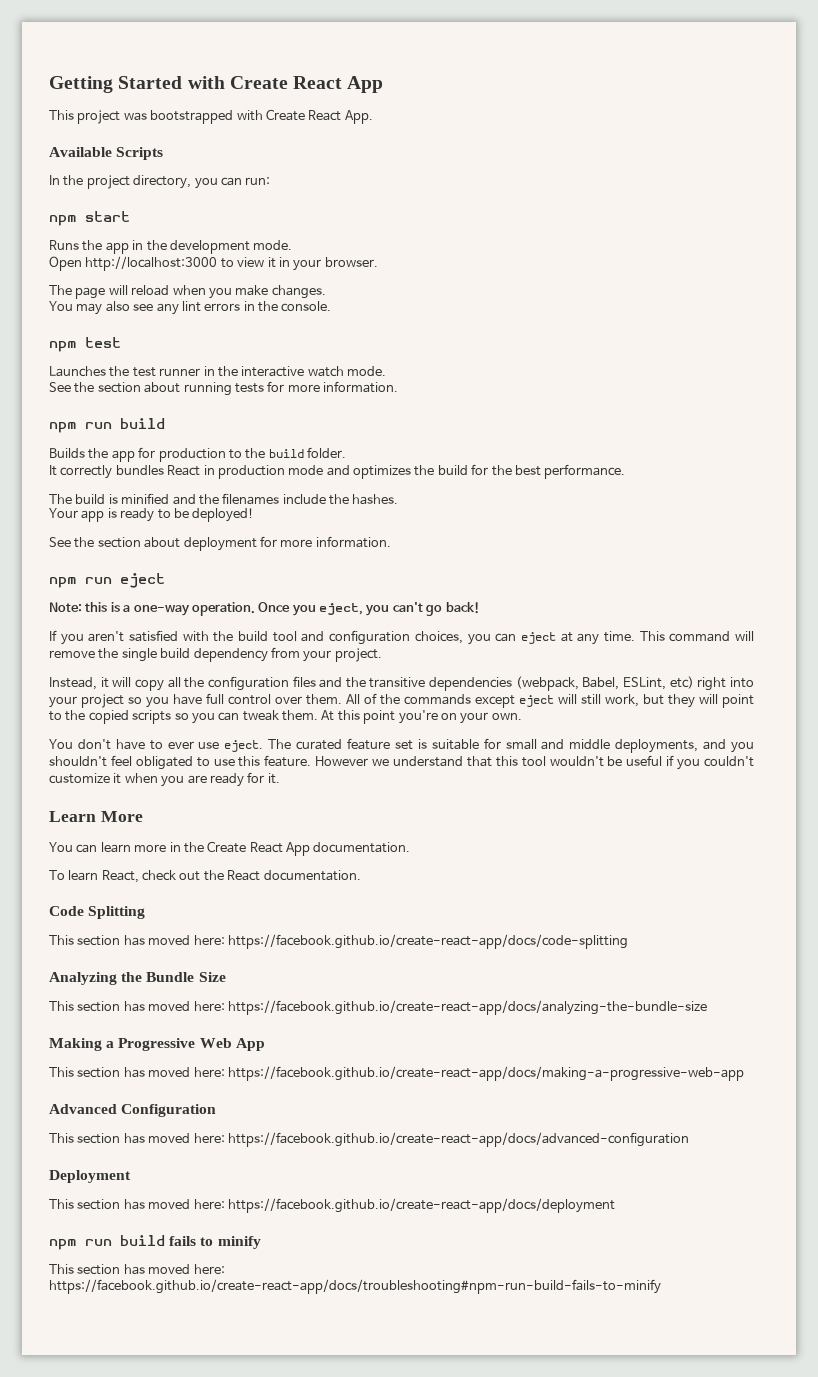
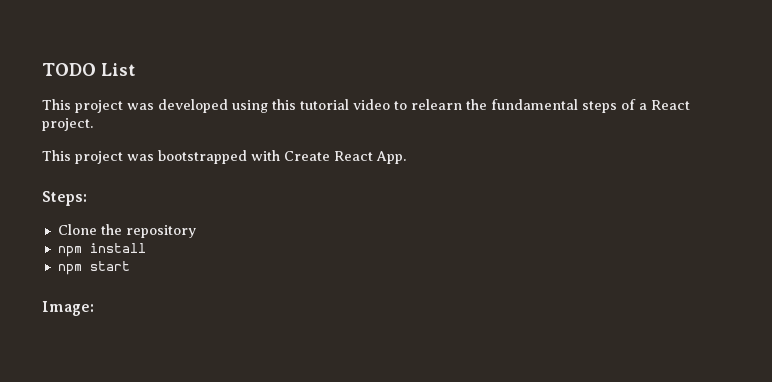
- Getting Started with Create React App
+ TODO List
+ This project was developed using this tutorial video to relearn the fundamental steps of a React project.
- Available Scripts
- In the project directory, you can run:
+ Steps:
+ Clone the repository
+ npm install
  npm start
- Runs the app in the development mode.
- Open http://localhost:3000 to view it in your browser.
- The page will reload when you make changes.
- You may also see any lint errors in the console.
- npm test
- Launches the test runner in the interactive watch mode.
- See the section about running tests for more information.
- npm run build
- Builds the app for production to the build folder.
- It correctly bundles React in production mode and optimizes the build for the best performance.
- The build is minified and the filenames include the hashes.
- Your app is ready to be deployed!
- See the section about deployment for more information.
- npm run eject
- Note: this is a one-way operation. Once you eject, you can't go back!
- If you aren't satisfied with the build tool and configuration choices, you can eject at any time. This command will remove the single build dependency from your project.
- Instead, it will copy all the configuration files and the transitive dependencies (webpack, Babel, ESLint, etc) right into your project so you have full control over them. All of the commands except eject will still work, but they will point to the copied scripts so you can tweak them. At this point you're on your own.
- You don't have to ever use eject. The curated feature set is suitable for small and middle deployments, and you shouldn't feel obligated to use this feature. However we understand that this tool wouldn't be useful if you couldn't customize it when you are ready for it.
- Learn More
- You can learn more in the Create React App documentation.
- To learn React, check out the React documentation.
- Code Splitting
- This section has moved here: https://facebook.github.io/create-react-app/docs/code-splitting
- Analyzing the Bundle Size
- This section has moved here: https://facebook.github.io/create-react-app/docs/analyzing-the-bundle-size
- Making a Progressive Web App
- This section has moved here: https://facebook.github.io/create-react-app/docs/making-a-progressive-web-app
- Advanced Configuration
- This section has moved here: https://facebook.github.io/create-react-app/docs/advanced-configuration
- Deployment
- This section has moved here: https://facebook.github.io/create-react-app/docs/deployment
- npm run build fails to minify
- This section has moved here: https://facebook.github.io/create-react-app/docs/troubleshooting#npm-run-build-fails-to-minify
+ Image:

